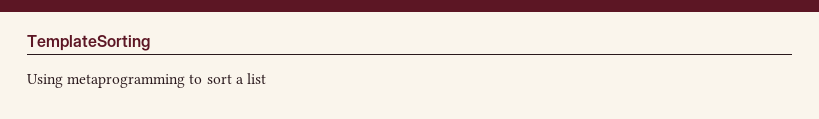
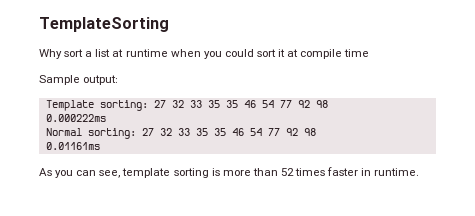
- Using metaprogramming to sort a list
+ Why sort a list at runtime when you could sort it at compile time
+ Sample output:
+ Template sorting: 27 32 33 35 35 46 54 77 92 98
+ 0.000222ms
+ Normal sorting: 27 32 33 35 35 46 54 77 92 98
+ 0.01161ms
+ As you can see, template sorting is more than 52 times faster in runtime.

